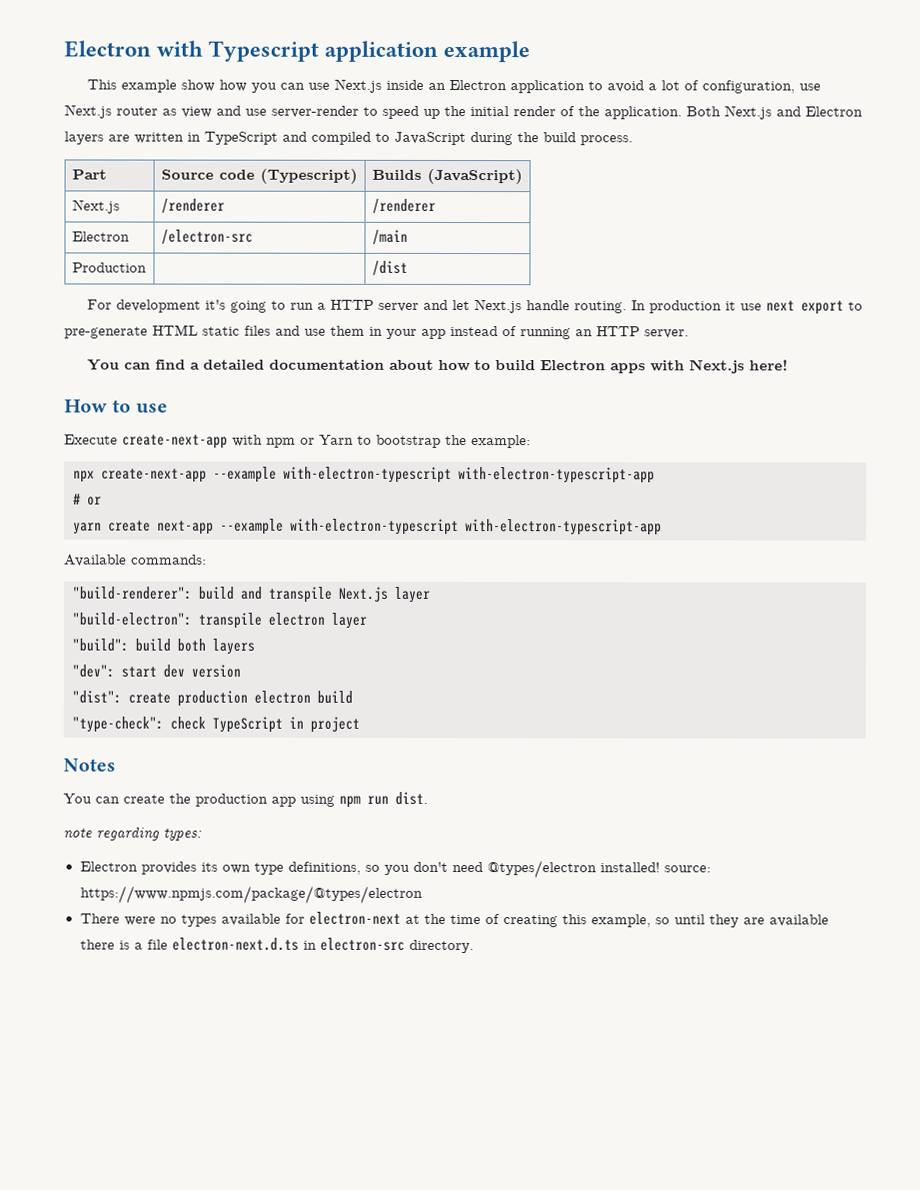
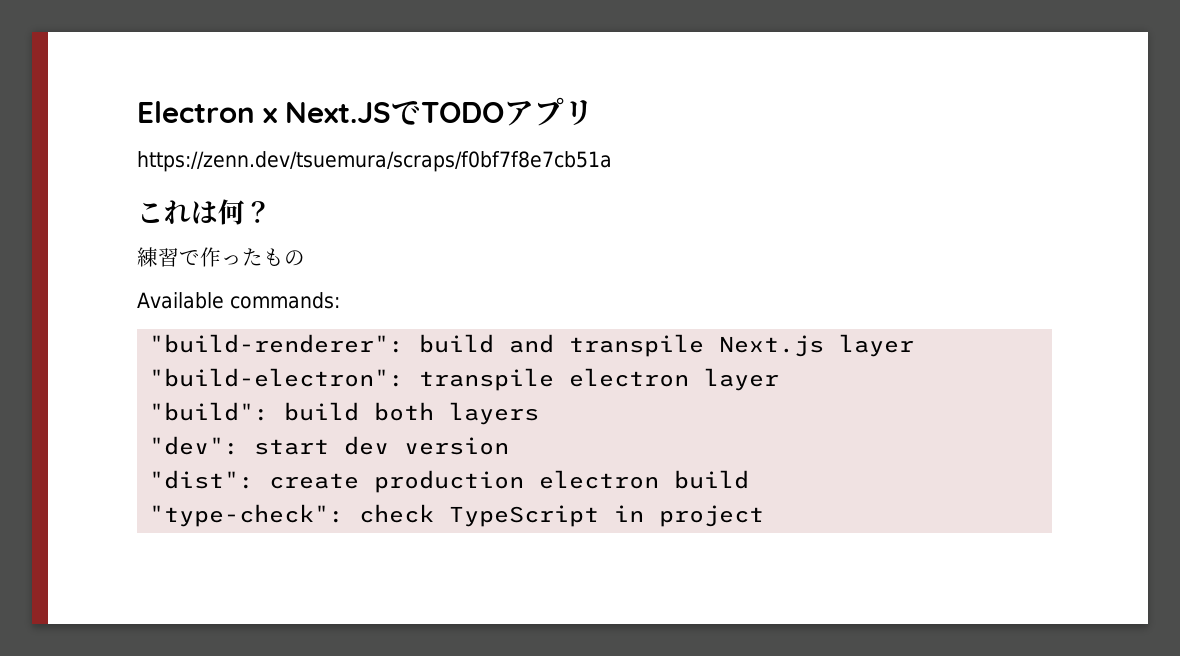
- Electron with Typescript application example
- This example show how you can use Next.js inside an Electron application to avoid a lot of configuration, use Next.js router as view and use server-render to speed up the initial render of the application. Both Next.js and Electron layers are written in TypeScript and compiled to JavaScript during the build process.
- Part | Source code (Typescript) | Builds (JavaScript)
- Next.js | /renderer | /renderer
- Electron | /electron-src | /main
- Production | | /dist
- For development it's going to run a HTTP server and let Next.js handle routing. In production it use next export to pre-generate HTML static files and use them in your app instead of running an HTTP server.
- You can find a detailed documentation about how to build Electron apps with Next.js here!
- How to use
- Execute create-next-app with npm or Yarn to bootstrap the example:
- npx create-next-app --example with-electron-typescript with-electron-typescript-app
- # or
- yarn create next-app --example with-electron-typescript with-electron-typescript-app
+ Electron x Next.JSでTODOアプリ
+ https://zenn.dev/tsuemura/scraps/f0bf7f8e7cb51a
+ これは何？
+ 練習で作ったもの
- Notes
- You can create the production app using npm run dist.
- note regarding types:
- Electron provides its own type definitions, so you don't need @types/electron installed! source: https://www.npmjs.com/package/@types/electron
- There were no types available for electron-next at the time of creating this example, so until they are available there is a file electron-next.d.ts in electron-src directory.

